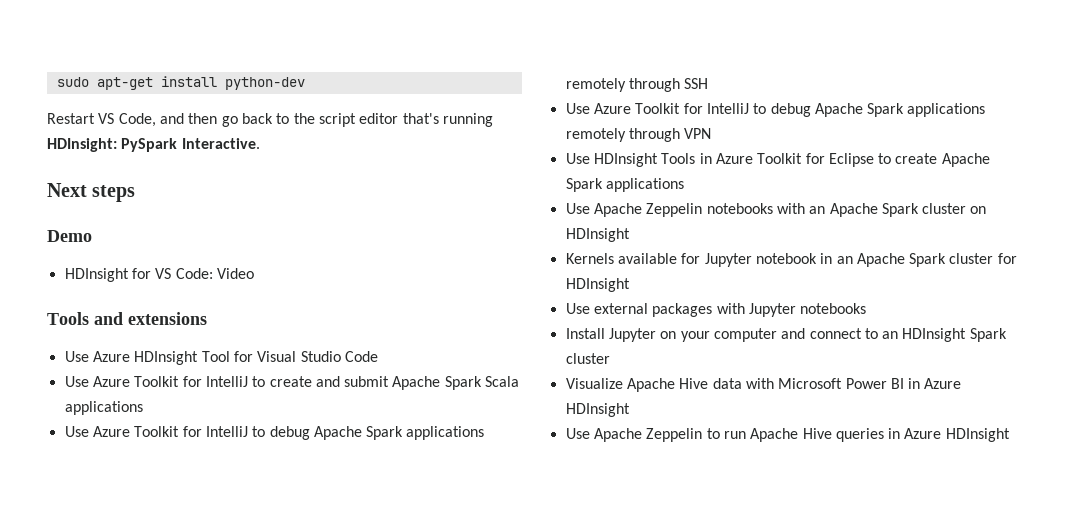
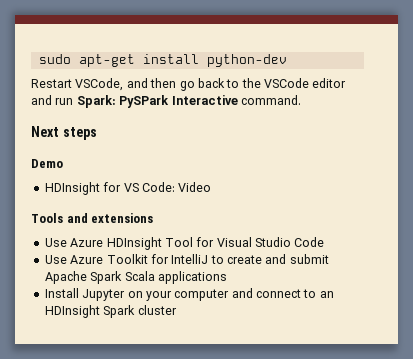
- Restart VS Code, and then go back to the script editor that's running HDInsight: PySpark Interactive.
+ Restart VSCode, and then go back to the VSCode editor and run Spark: PySPark Interactive command.
- Use Azure Toolkit for IntelliJ to debug Apache Spark applications remotely through SSH
- Use Azure Toolkit for IntelliJ to debug Apache Spark applications remotely through VPN
- Use HDInsight Tools in Azure Toolkit for Eclipse to create Apache Spark applications
- Use Apache Zeppelin notebooks with an Apache Spark cluster on HDInsight
- Kernels available for Jupyter notebook in an Apache Spark cluster for HDInsight
- Use external packages with Jupyter notebooks
- Visualize Apache Hive data with Microsoft Power BI in Azure HDInsight
- Use Apache Zeppelin to run Apache Hive queries in Azure HDInsight

